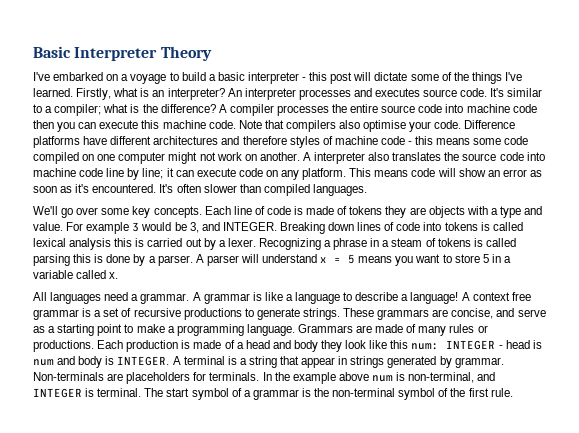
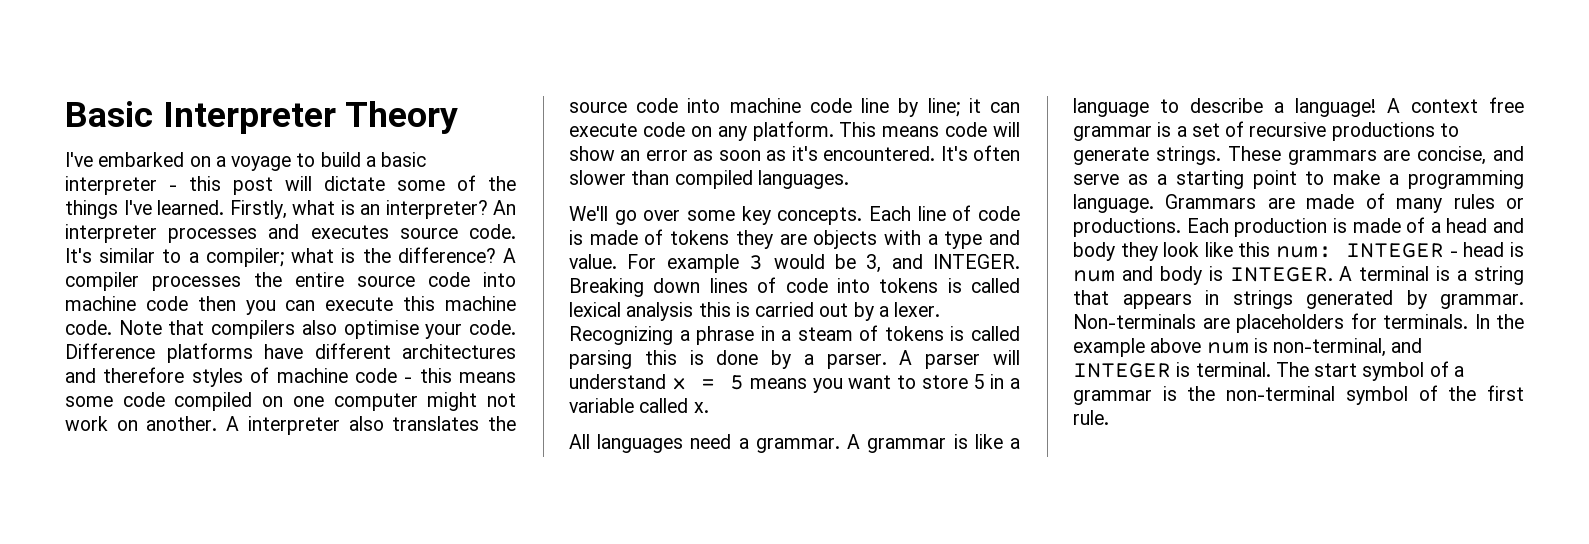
- A terminal is a string that appear in strings generated by grammar.
+ A terminal is a string that appears in strings generated by grammar.

